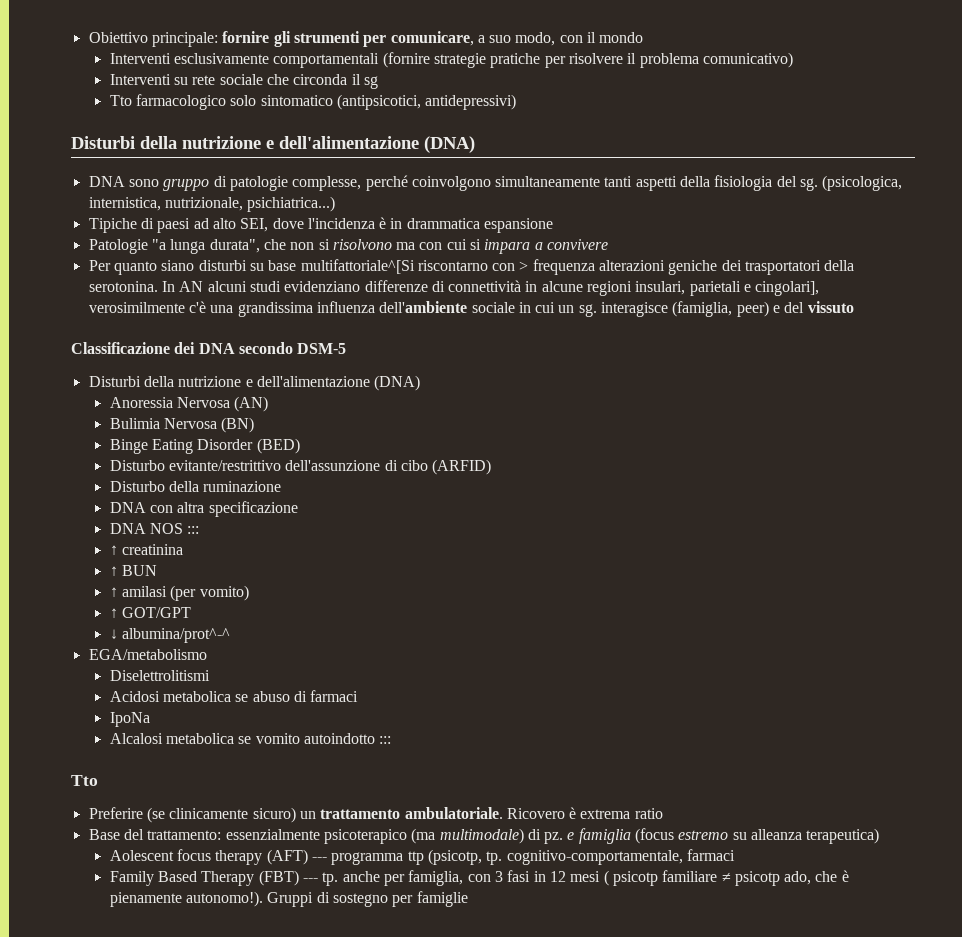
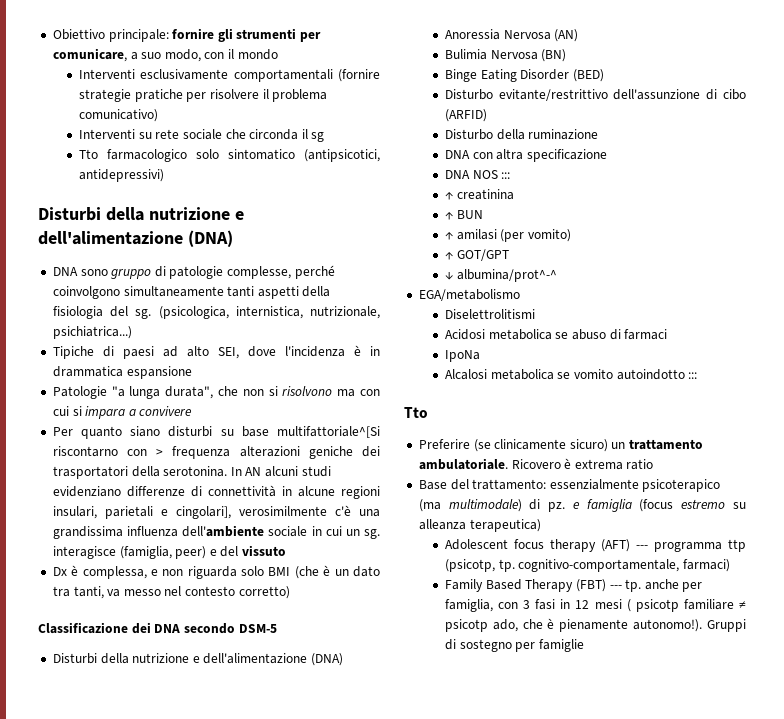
+ Dx è complessa, e non riguarda solo BMI (che è un dato tra tanti, va messo nel contesto corretto)
- Aolescent focus therapy (AFT) --- programma ttp (psicotp, tp. cognitivo-comportamentale, farmaci
+ Adolescent focus therapy (AFT) --- programma ttp (psicotp, tp. cognitivo-comportamentale, farmaci)

